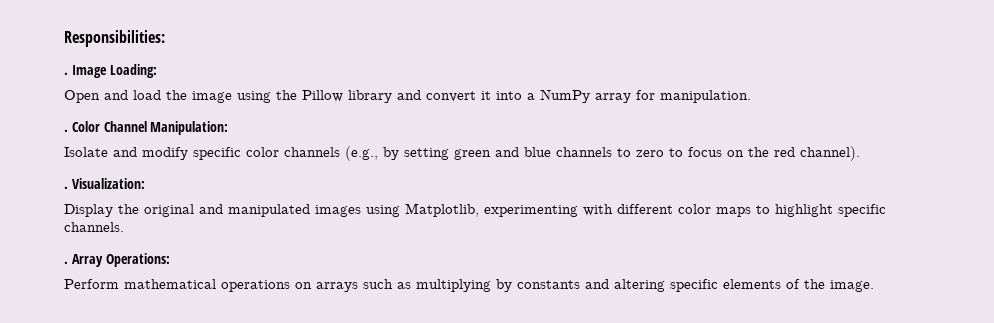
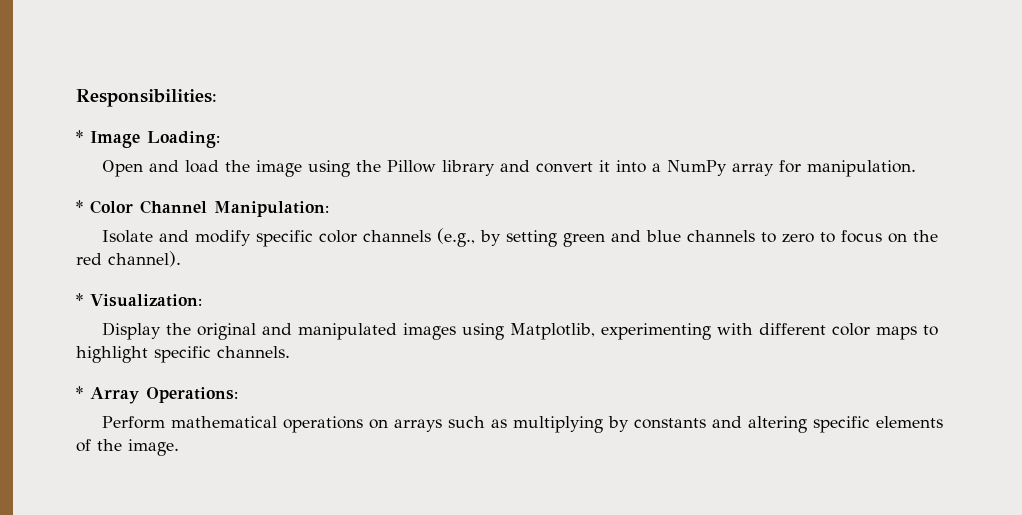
- . Image Loading:
+ * Image Loading:
- . Color Channel Manipulation:
+ * Color Channel Manipulation:
- . Visualization:
+ * Visualization:
- . Array Operations:
+ * Array Operations:

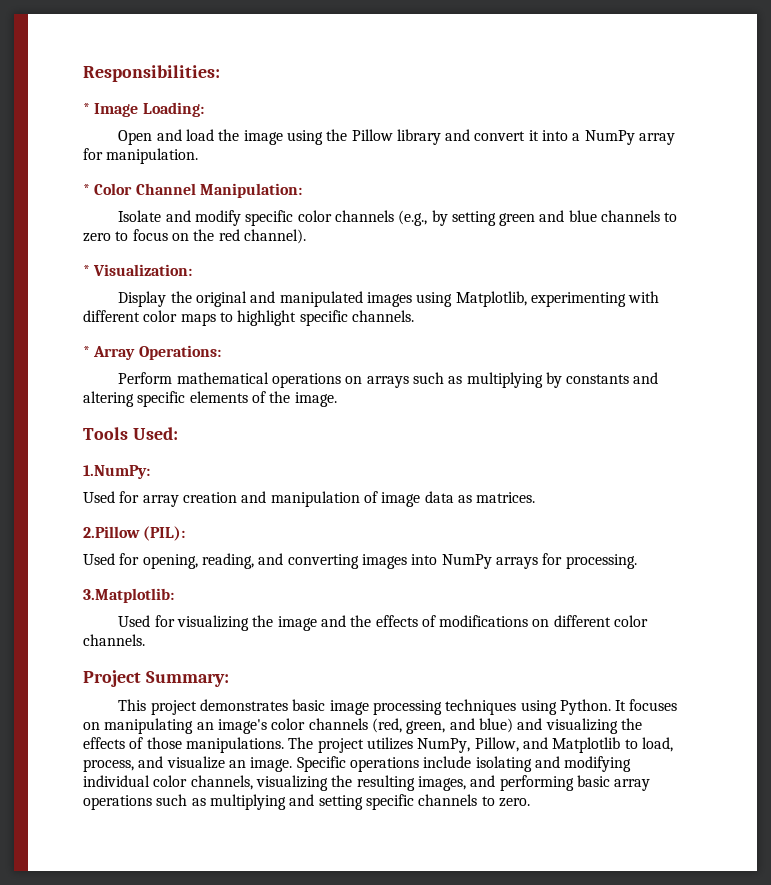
+ Tools Used:
+ 1.NumPy:
+ Used for array creation and manipulation of image data as matrices.
+ 2.Pillow (PIL):
+ Used for opening, reading, and converting images into NumPy arrays for processing.
+ 3.Matplotlib:
+ Used for visualizing the image and the effects of modifications on different color channels.
+ Project Summary:
+ This project demonstrates basic image processing techniques using Python. It focuses on manipulating an image's color channels (red, green, and blue) and visualizing the effects of those manipulations. The project utilizes NumPy, Pillow, and Matplotlib to load, process, and visualize an image. Specific operations include isolating and modifying individual color channels, visualizing the resulting images, and performing basic array operations such as multiplying and setting specific channels to zero.

